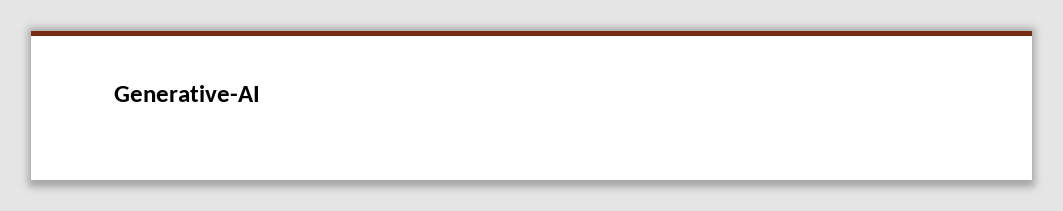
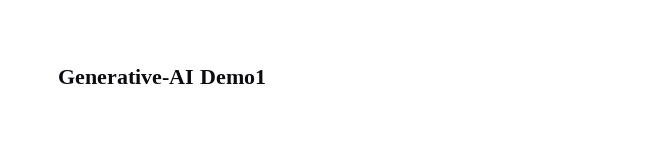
- Generative-AI
+ Generative-AI Demo1

